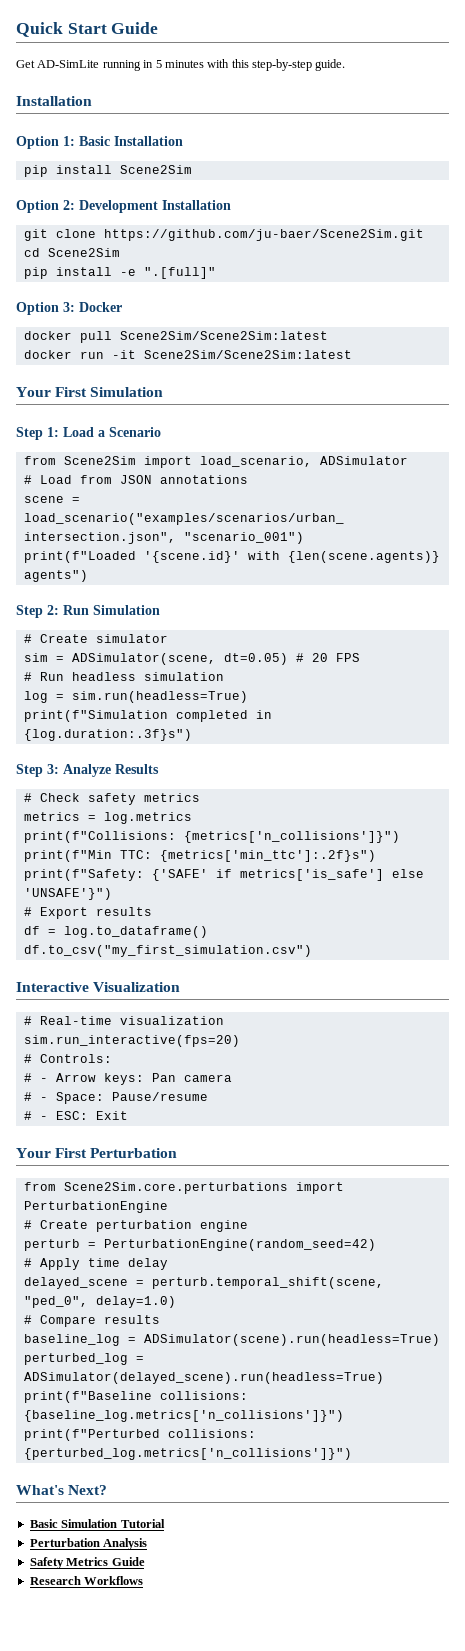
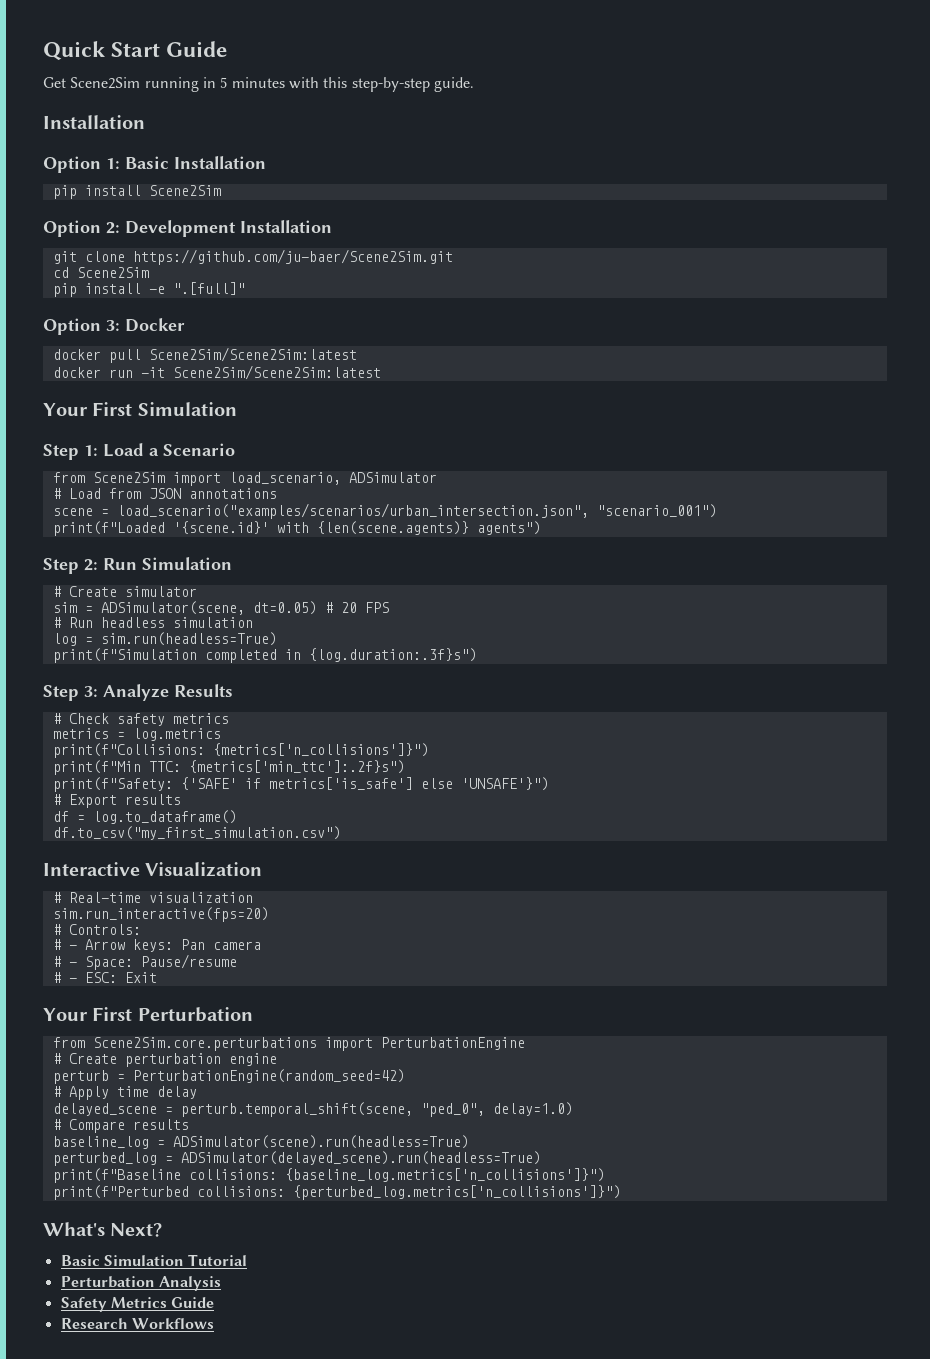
- Get AD-SimLite running in 5 minutes with this step-by-step guide.
+ Get Scene2Sim running in 5 minutes with this step-by-step guide.

